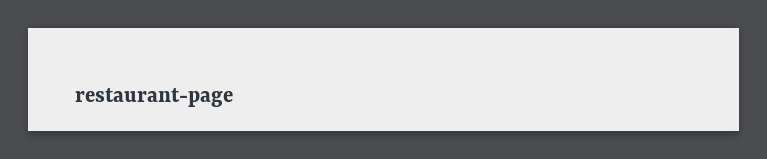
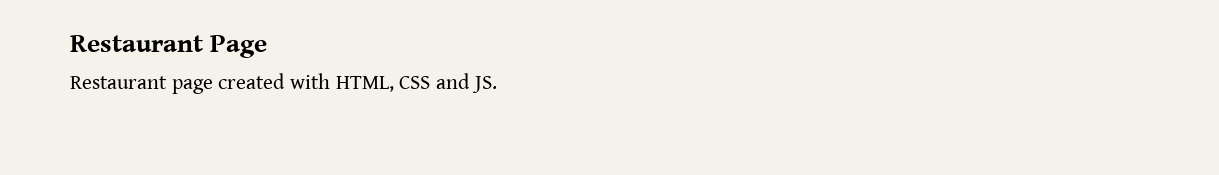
- restaurant-page
+ Restaurant Page
+ Restaurant page created with HTML, CSS and JS.

